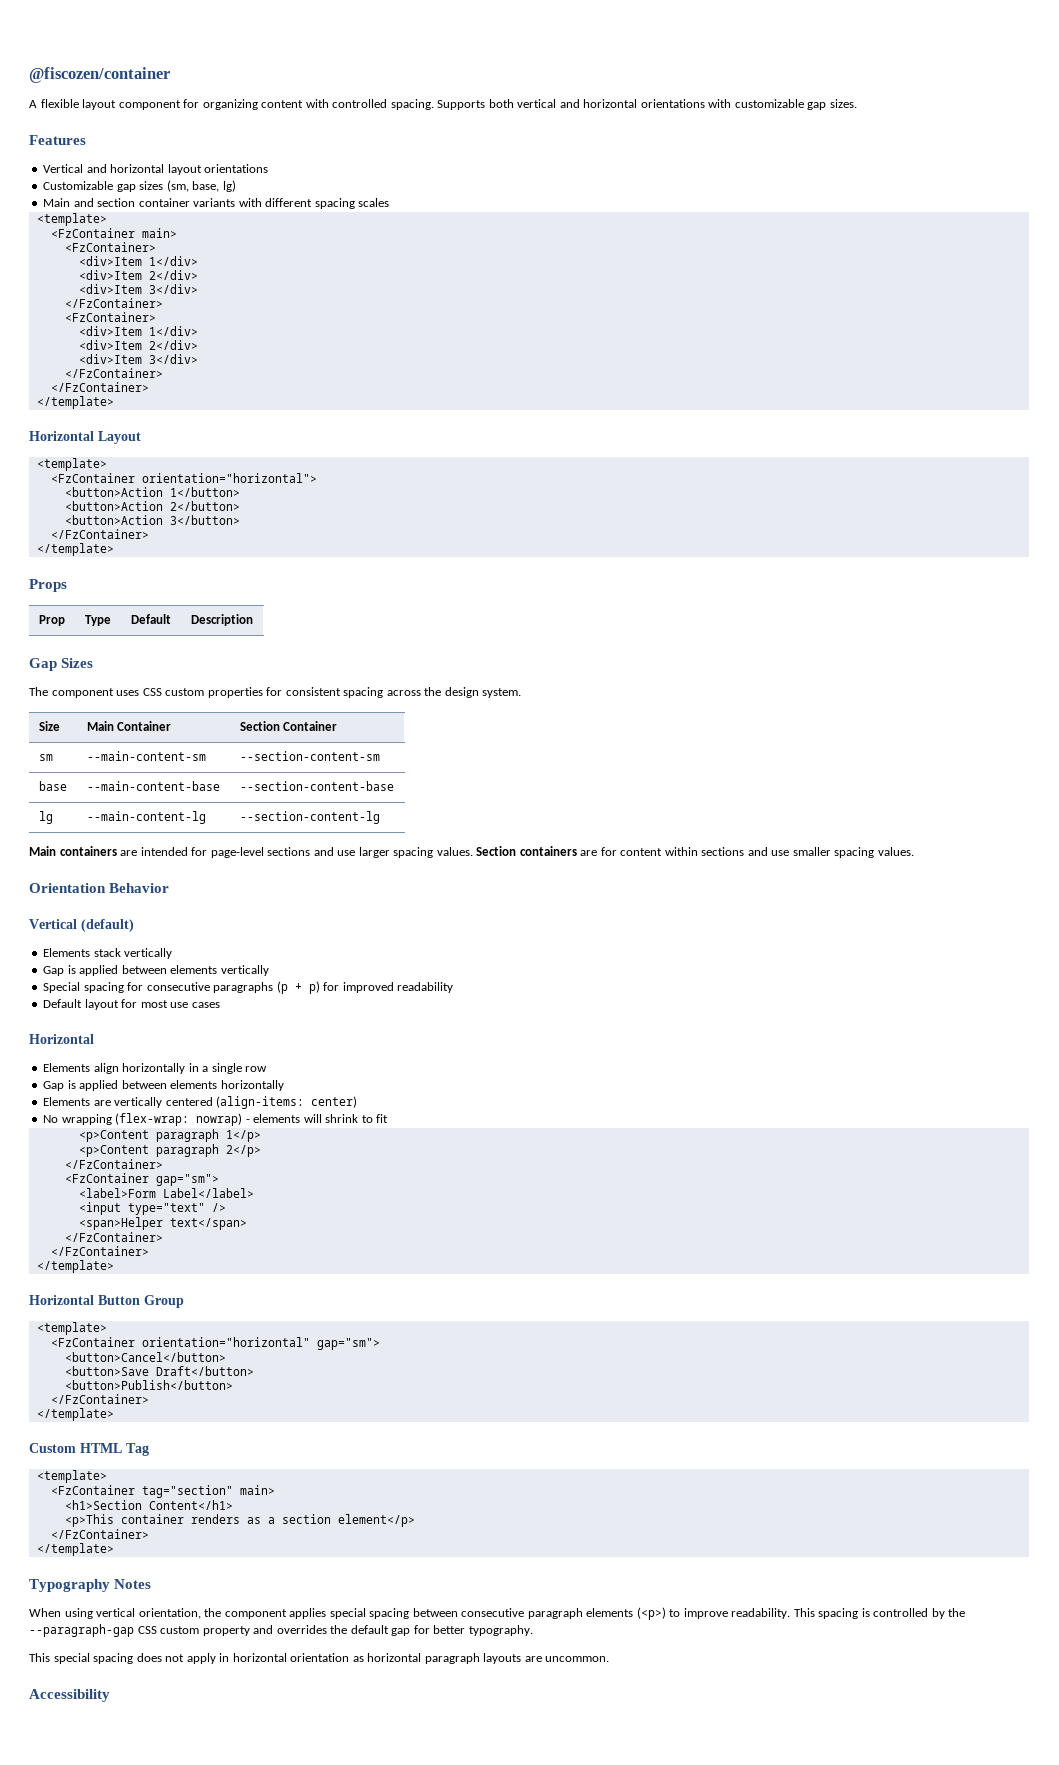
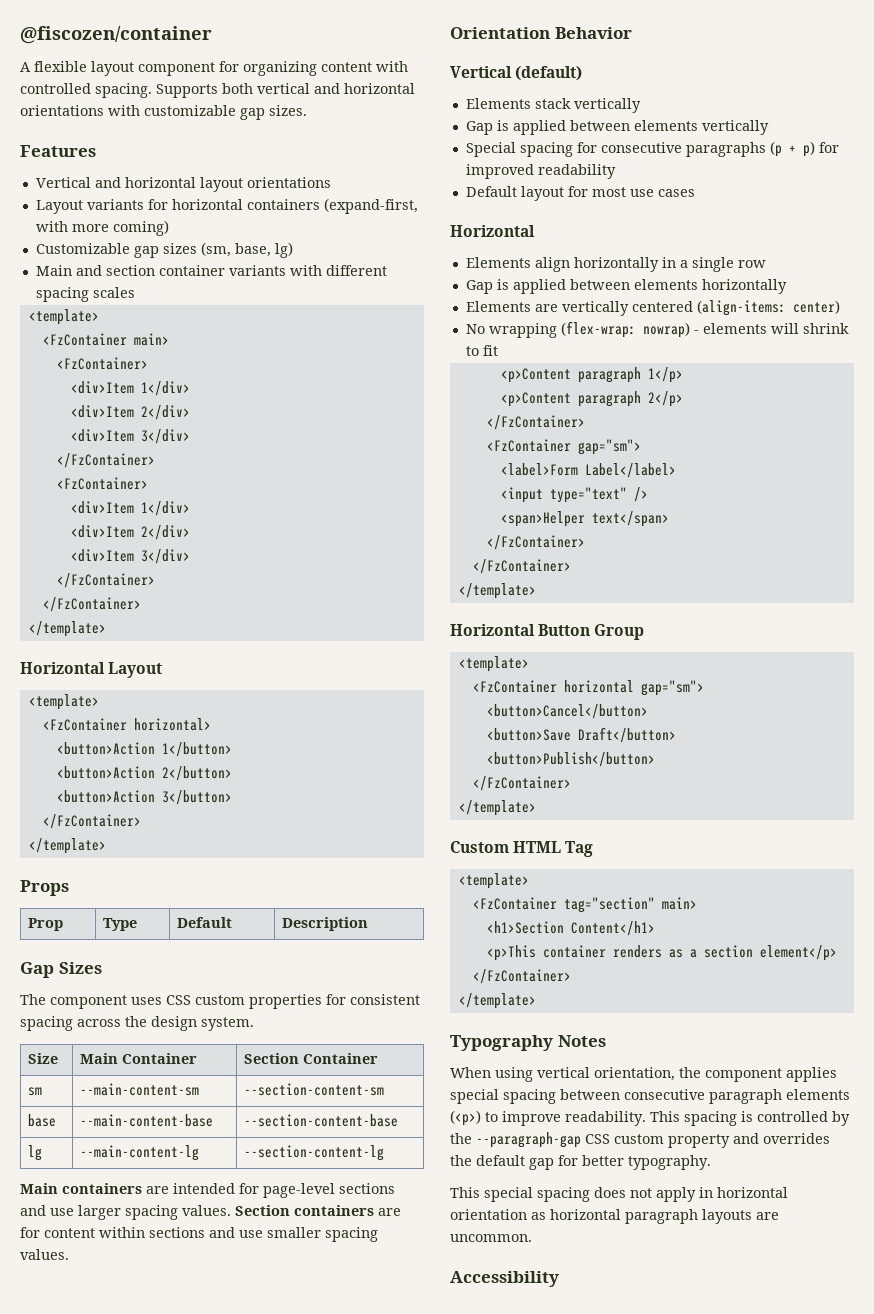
+ Layout variants for horizontal containers (expand-first, with more coming)
- <FzContainer orientation="horizontal">
+ <FzContainer horizontal>
- <FzContainer orientation="horizontal" gap="sm">
+ <FzContainer horizontal gap="sm">

